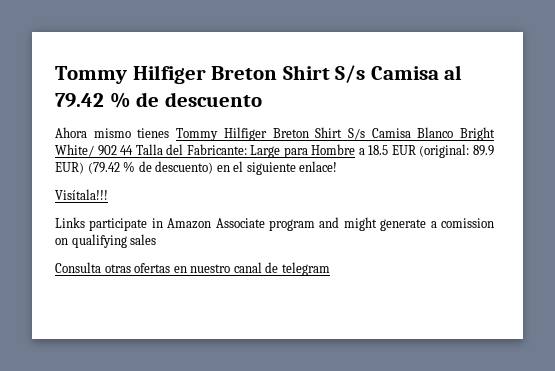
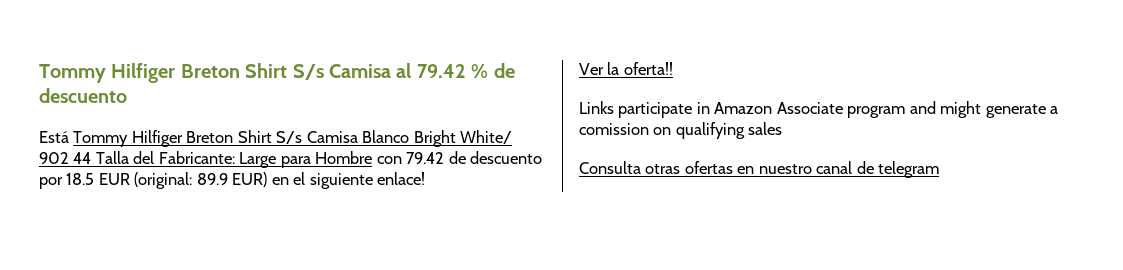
- Ahora mismo tienes Tommy Hilfiger Breton Shirt S/s Camisa Blanco Bright White/ 902 44 Talla del Fabricante: Large para Hombre a 18.5 EUR (original: 89.9 EUR) (79.42 % de descuento) en el siguiente enlace!
+ Está Tommy Hilfiger Breton Shirt S/s Camisa Blanco Bright White/ 902 44 Talla del Fabricante: Large para Hombre con 79.42 de descuento por 18.5 EUR (original: 89.9 EUR) en el siguiente enlace!
- Visítala!!!
+ Ver la oferta!!

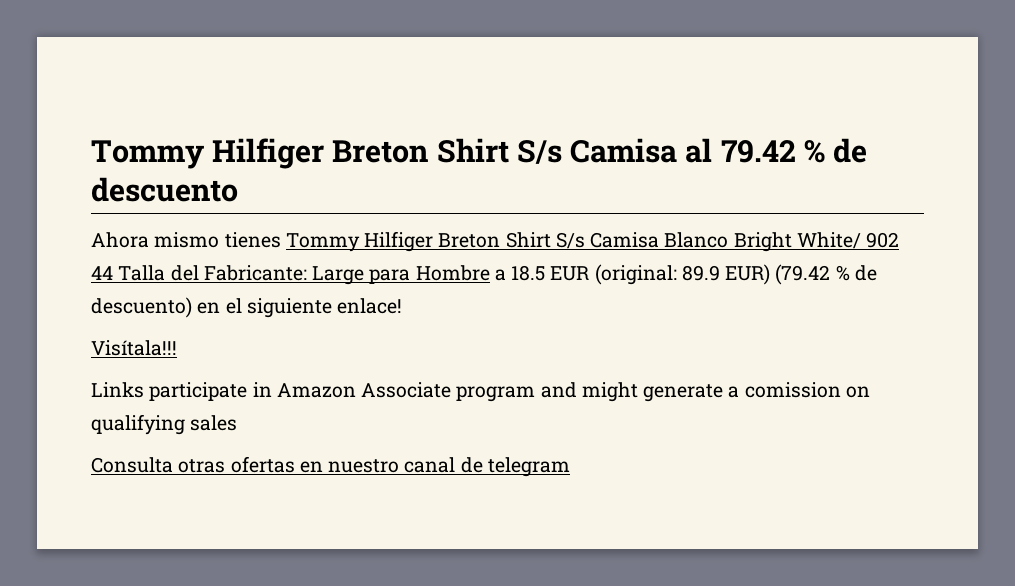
- Está Tommy Hilfiger Breton Shirt S/s Camisa Blanco Bright White/ 902 44 Talla del Fabricante: Large para Hombre con 79.42 de descuento por 18.5 EUR (original: 89.9 EUR) en el siguiente enlace!
+ Ahora mismo tienes Tommy Hilfiger Breton Shirt S/s Camisa Blanco Bright White/ 902 44 Talla del Fabricante: Large para Hombre a 18.5 EUR (original: 89.9 EUR) (79.42 % de descuento) en el siguiente enlace!
- Ver la oferta!!
+ Visítala!!!

